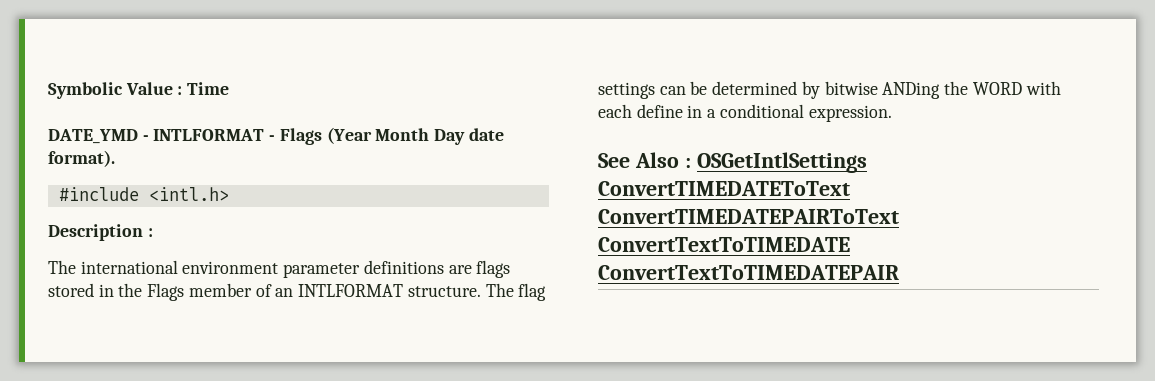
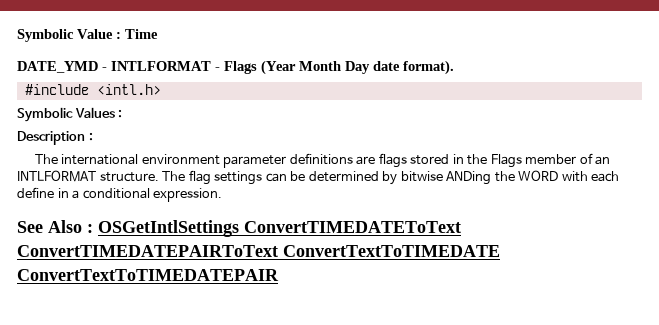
+ Symbolic Values :

